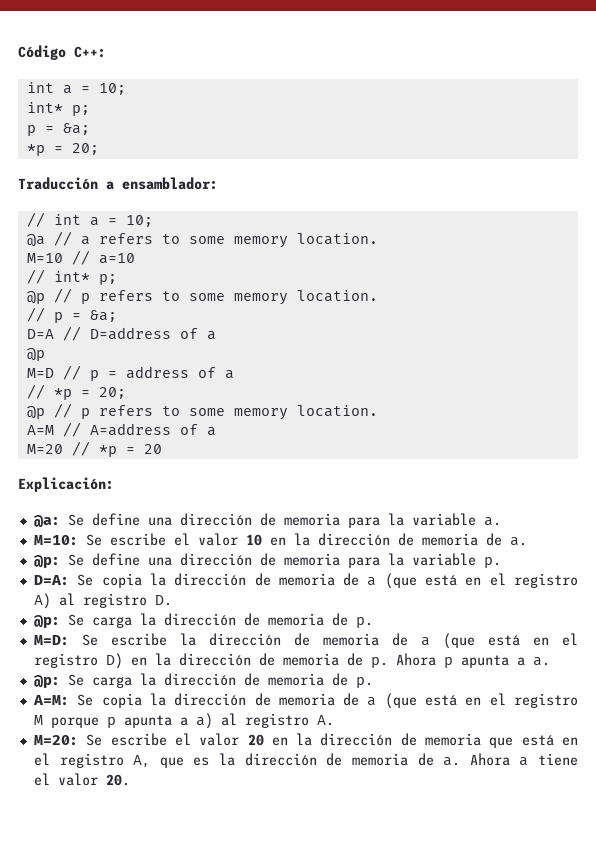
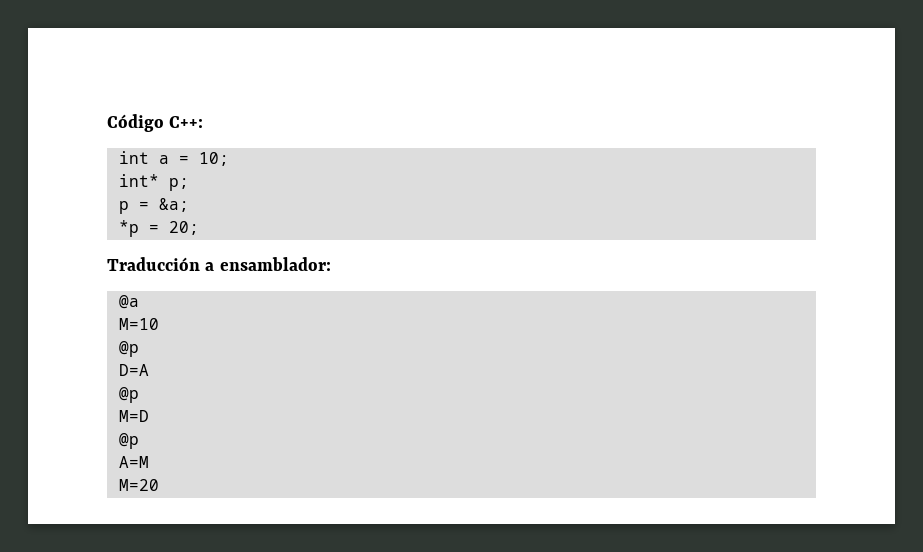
  Traducción a ensamblador:
- // int a = 10;
- @a // a refers to some memory location.
- M=10 // a=10
- // int* p;
- @p // p refers to some memory location.
- // p = &a;
- D=A // D=address of a
+ @a
+ M=10
  @p
- M=D // p = address of a
- // *p = 20;
- @p // p refers to some memory location.
- A=M // A=address of a
- M=20 // *p = 20
- Explicación:
- @a: Se define una dirección de memoria para la variable a.
- M=10: Se escribe el valor 10 en la dirección de memoria de a.
- @p: Se define una dirección de memoria para la variable p.
- D=A: Se copia la dirección de memoria de a (que está en el registro A) al registro D.
- @p: Se carga la dirección de memoria de p.
- M=D: Se escribe la dirección de memoria de a (que está en el registro D) en la dirección de memoria de p. Ahora p apunta a a.
- @p: Se carga la dirección de memoria de p.
- A=M: Se copia la dirección de memoria de a (que está en el registro M porque p apunta a a) al registro A.
- M=20: Se escribe el valor 20 en la dirección de memoria que está en el registro A, que es la dirección de memoria de a. Ahora a tiene el valor 20.
+ D=A
+ @p
+ M=D
+ @p
+ A=M
+ M=20

